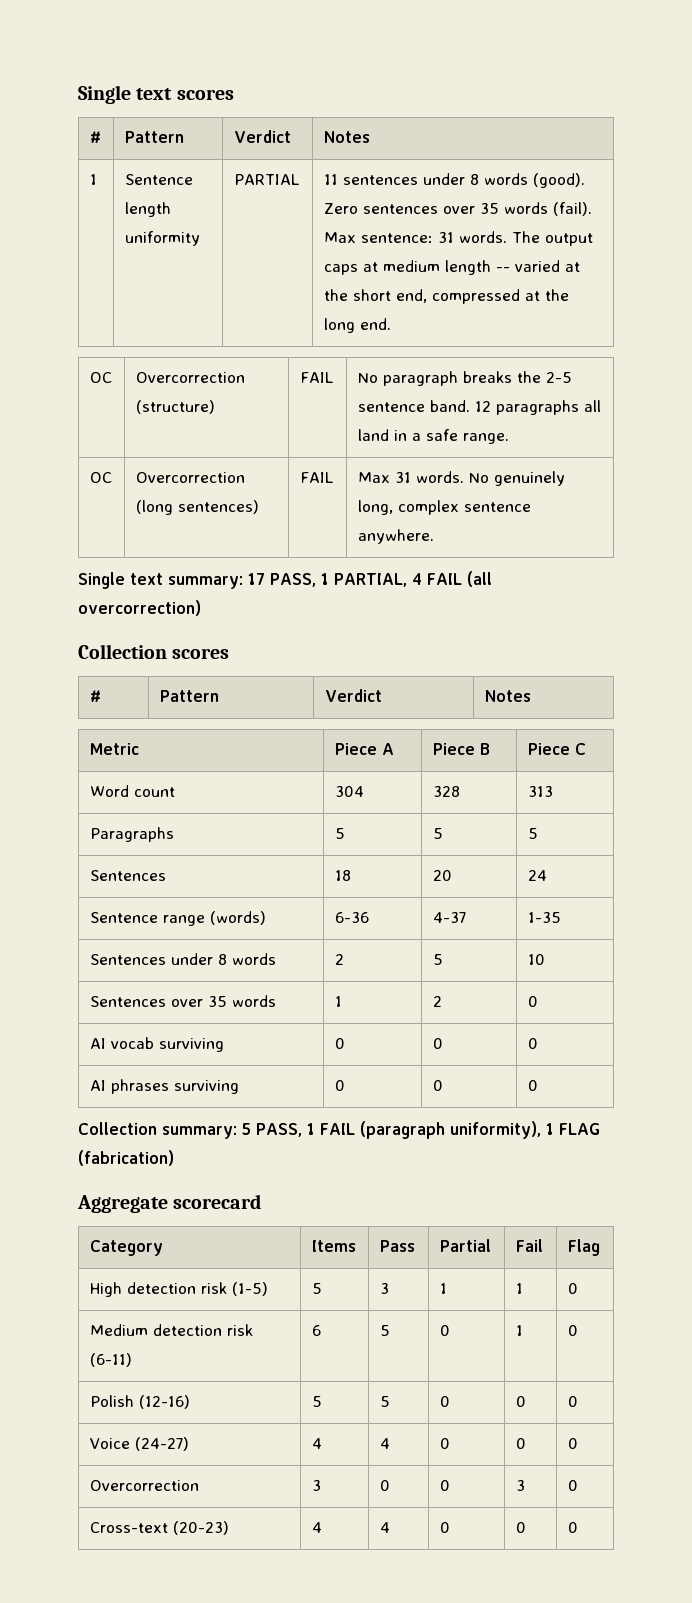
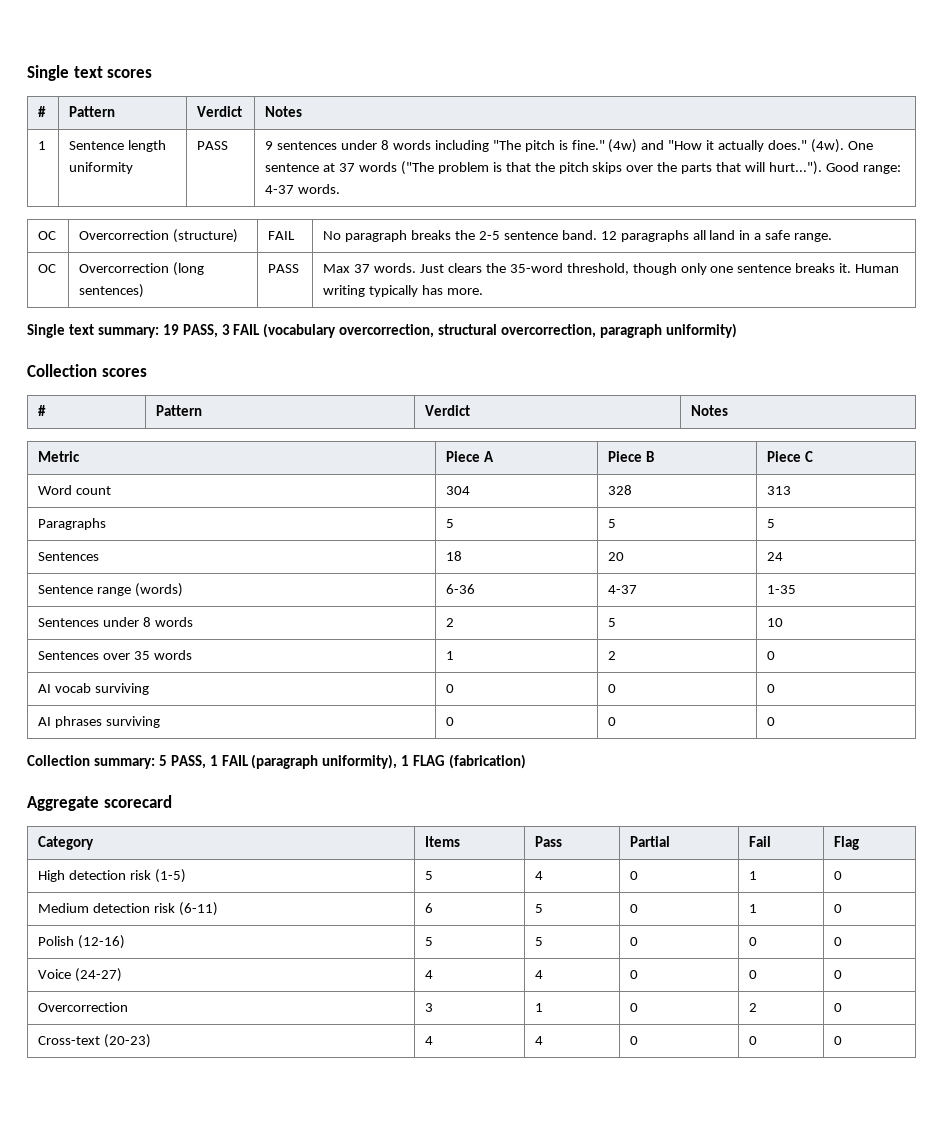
- PARTIAL | 11 sentences under 8 words (good). Zero sentences over 35 words (fail). Max sentence: 31 words. The output caps at medium length -- varied at the short end, compressed at the long end.
+ PASS | 9 sentences under 8 words including "The pitch is fine." (4w) and "How it actually does." (4w). One sentence at 37 words ("The problem is that the pitch skips over the parts that will hurt..."). Good range: 4-37 words.
- OC | Overcorrection (long sentences) | FAIL | Max 31 words. No genuinely long, complex sentence anywhere.
- Single text summary: 17 PASS, 1 PARTIAL, 4 FAIL (all overcorrection)
+ OC | Overcorrection (long sentences) | PASS | Max 37 words. Just clears the 35-word threshold, though only one sentence breaks it. Human writing typically has more.
+ Single text summary: 19 PASS, 3 FAIL (vocabulary overcorrection, structural overcorrection, paragraph uniformity)
- High detection risk (1-5) | 5 | 3 | 1 | 1 | 0
+ High detection risk (1-5) | 5 | 4 | 0 | 1 | 0
- Overcorrection | 3 | 0 | 0 | 3 | 0
+ Overcorrection | 3 | 1 | 0 | 2 | 0

